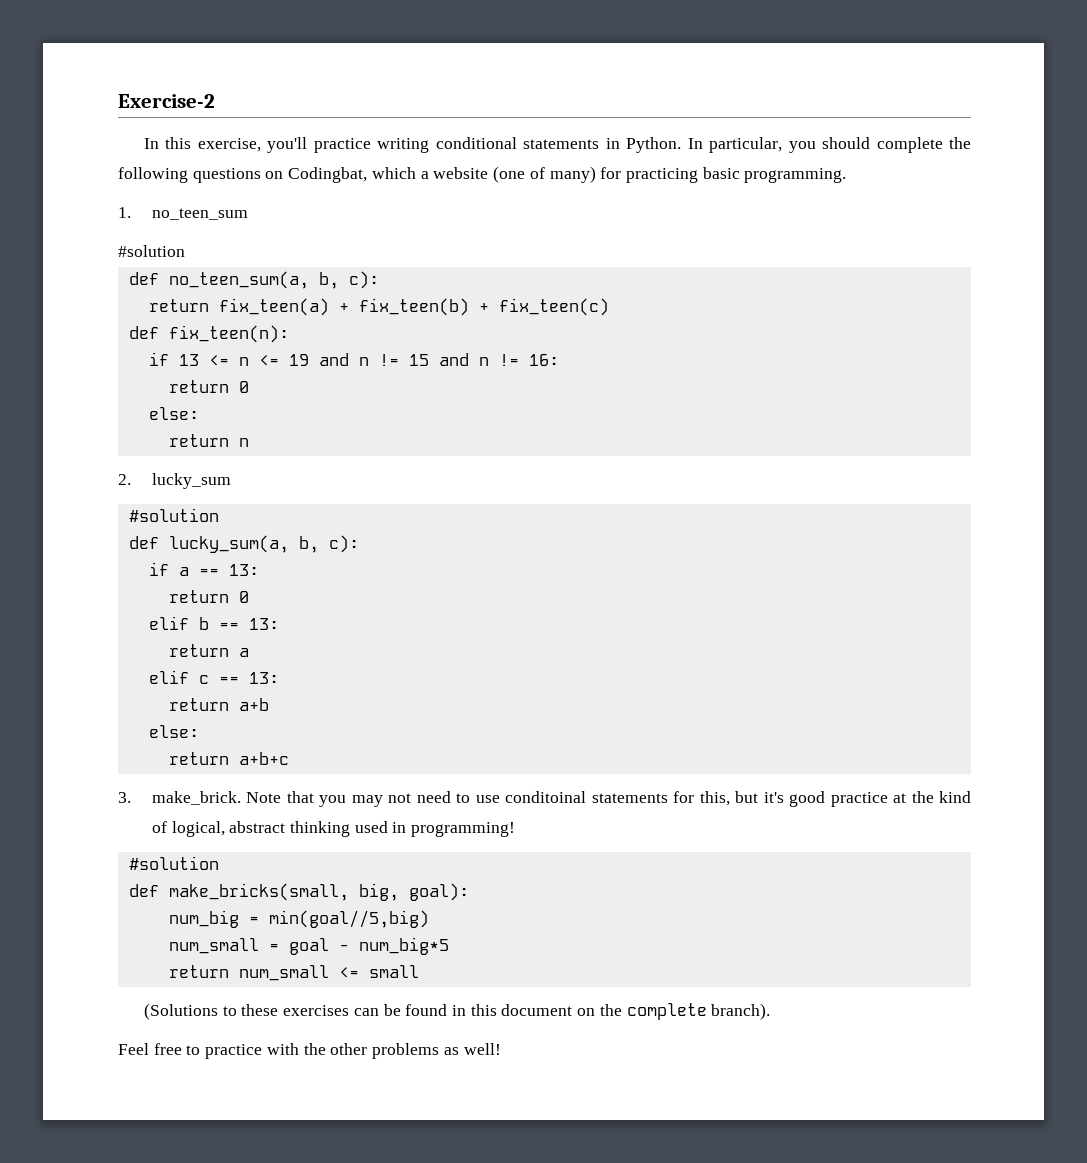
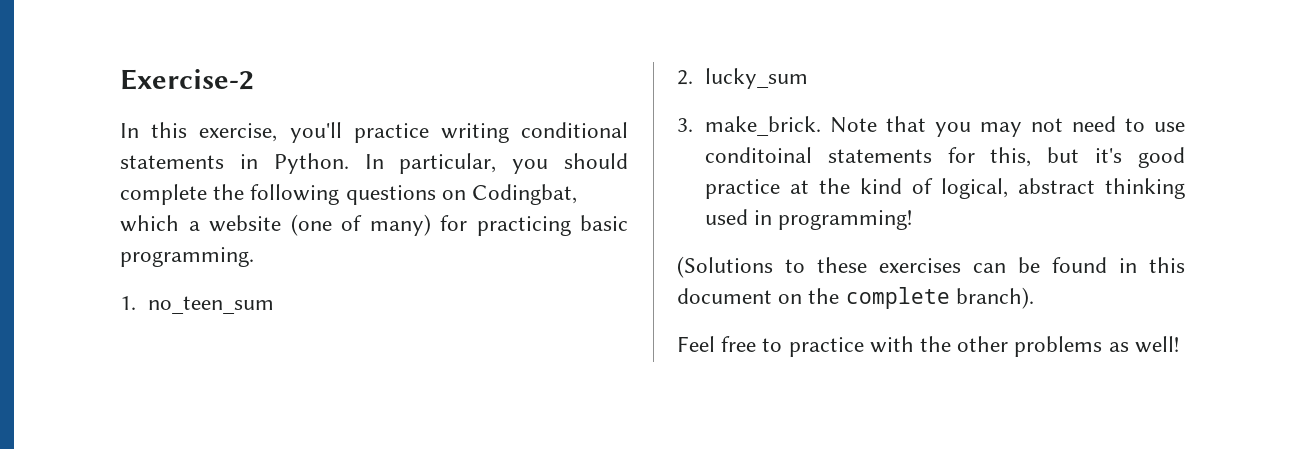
  1. no_teen_sum
- #solution
- def no_teen_sum(a, b, c):
- return fix_teen(a) + fix_teen(b) + fix_teen(c)
- def fix_teen(n):
- if 13 <= n <= 19 and n != 15 and n != 16:
- return 0
- else:
- return n
  2. lucky_sum
- #solution
- def lucky_sum(a, b, c):
- if a == 13:
- return 0
- elif b == 13:
- return a
- elif c == 13:
- return a+b
- else:
- return a+b+c
  Note that you may not need to use conditoinal statements for this, but it's good practice at the kind of logical, abstract thinking used in programming!
- #solution
- def make_bricks(small, big, goal):
- num_big = min(goal//5,big)
- num_small = goal - num_big*5
- return num_small <= small

